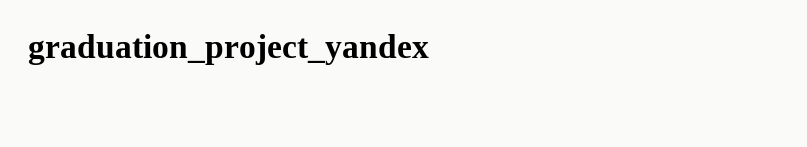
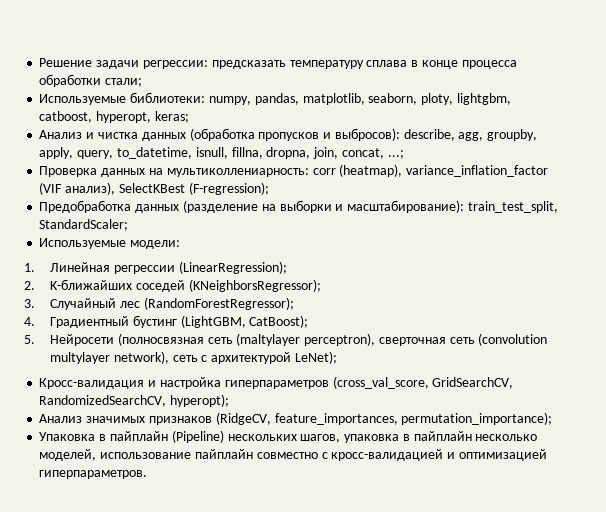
- graduation_project_yandex
+ Решение задачи регрессии: предсказать температуру сплава в конце процесса обработки стали;
+ Используемые библиотеки: numpy, pandas, matplotlib, seaborn, ploty, lightgbm, catboost, hyperopt, keras;
+ Анализ и чистка данных (обработка пропусков и выбросов): describe, agg, groupby, apply, query, to_datetime, isnull, fillna, dropna, join, concat, ...;
+ Проверка данных на мультиколлениарность: corr (heatmap), variance_inflation_factor (VIF анализ), SelectKBest (F-regression);
+ Предобработка данных (разделение на выборки и масштабирование): train_test_split, StandardScaler;
+ Используемые модели:
+ 1. Линейная регрессии (LinearRegression);
+ 2. K-ближайших соседей (KNeighborsRegressor);
+ 3. Случайный лес (RandomForestRegressor);
+ 4. Градиентный бустинг (LightGBM, CatBoost);
+ 5. Нейросети (полносвязная сеть (maltylayer perceptron), сверточная сеть (convolution multylayer network), сеть с архитектурой LeNet);
+ Кросс-валидация и настройка гиперпараметров (cross_val_score, GridSearchCV, RandomizedSearchCV, hyperopt);
+ Анализ значимых признаков (RidgeCV, feature_importances, permutation_importance);
+ Упаковка в пайплайн (Pipeline) нескольких шагов, упаковка в пайплайн несколько моделей, использование пайплайн совместно с кросс-валидацией и оптимизацией гиперпараметров.

